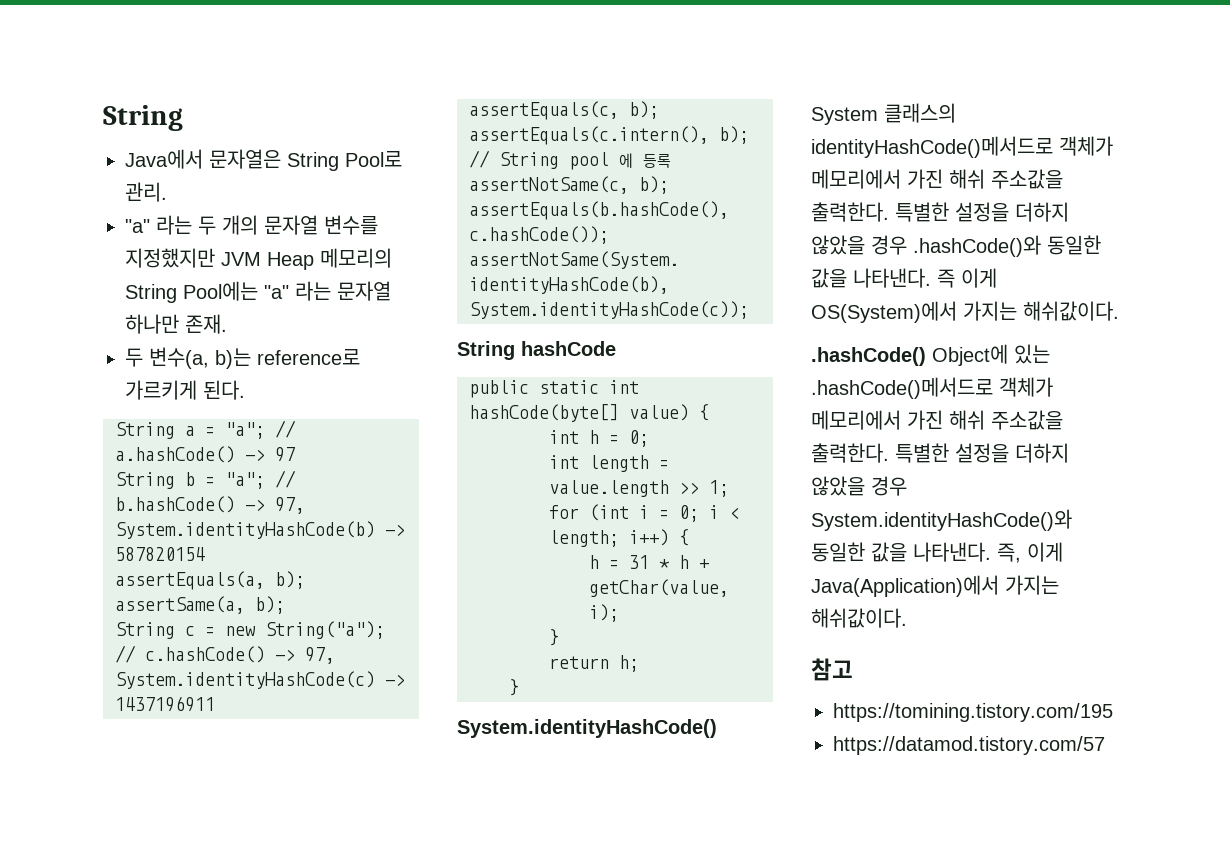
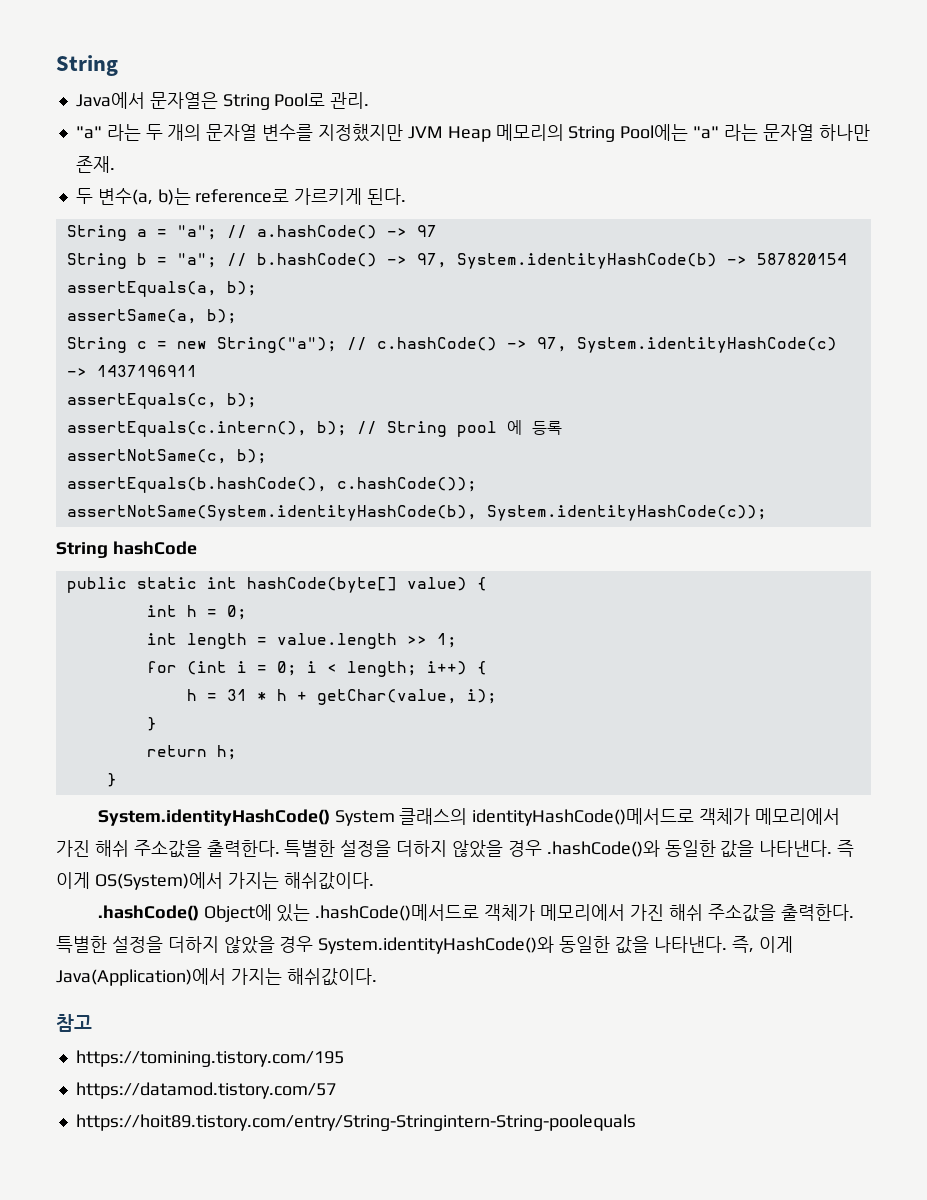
+ https://hoit89.tistory.com/entry/String-Stringintern-String-poolequals

